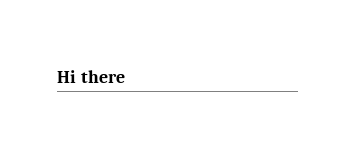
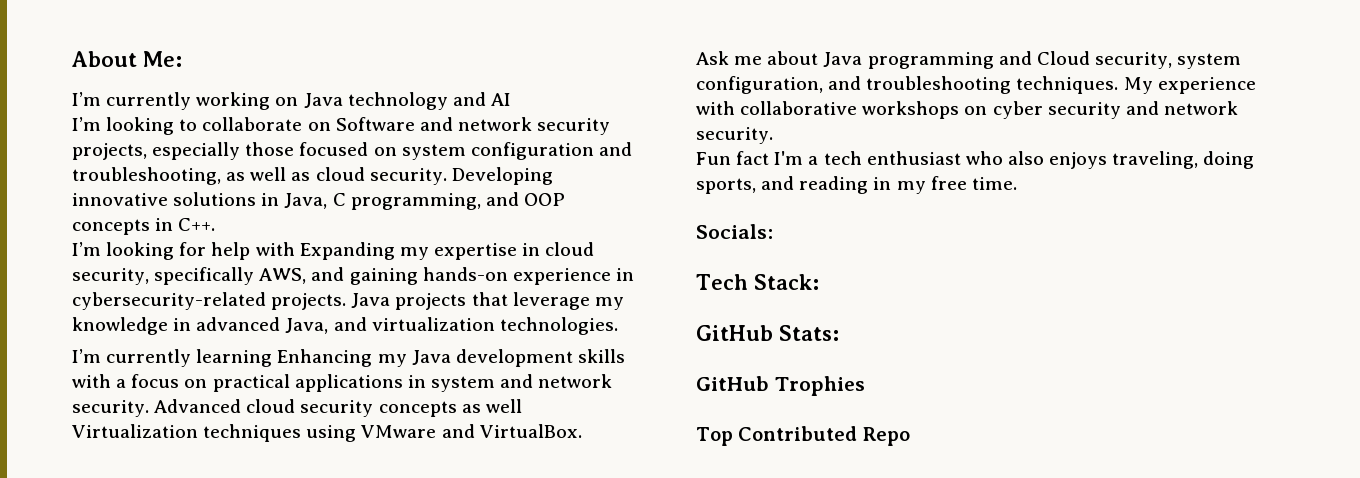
- Hi there
+ About Me:
+ I’m currently working on Java technology and AI
+ I’m looking to collaborate on Software and network security projects, especially those focused on system configuration and troubleshooting, as well as cloud security. Developing innovative solutions in Java, C programming, and OOP concepts in C++.
+ I’m looking for help with Expanding my expertise in cloud security, specifically AWS, and gaining hands-on experience in cybersecurity-related projects. Java projects that leverage my knowledge in advanced Java, and virtualization technologies.
+ I’m currently learning Enhancing my Java development skills with a focus on practical applications in system and network security. Advanced cloud security concepts as well Virtualization techniques using VMware and VirtualBox.
+ Ask me about Java programming and Cloud security, system configuration, and troubleshooting techniques. My experience with collaborative workshops on cyber security and network security.
+ Fun fact I'm a tech enthusiast who also enjoys traveling, doing sports, and reading in my free time.
+ Socials:
+ Tech Stack:
+ GitHub Stats:
+ GitHub Trophies
+ Top Contributed Repo

